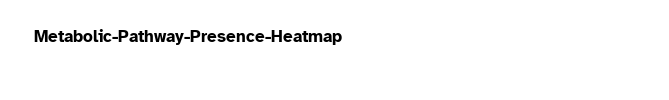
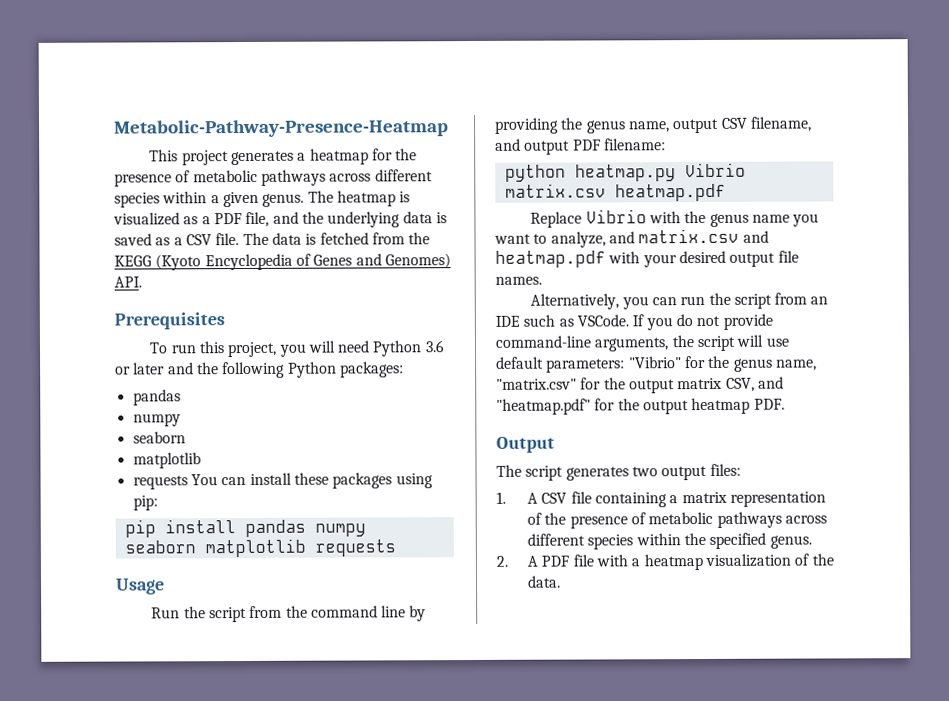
+ This project generates a heatmap for the presence of metabolic pathways across different species within a given genus. The heatmap is visualized as a PDF file, and the underlying data is saved as a CSV file. The data is fetched from the KEGG (Kyoto Encyclopedia of Genes and Genomes) API.
+ Prerequisites
+ To run this project, you will need Python 3.6 or later and the following Python packages:
+ pandas
+ numpy
+ seaborn
+ matplotlib
+ requests You can install these packages using pip:
+ pip install pandas numpy seaborn matplotlib requests
+ Usage
+ Run the script from the command line by providing the genus name, output CSV filename, and output PDF filename:
+ python heatmap.py Vibrio matrix.csv heatmap.pdf
+ Replace Vibrio with the genus name you want to analyze, and matrix.csv and heatmap.pdf with your desired output file names.
+ Alternatively, you can run the script from an IDE such as VSCode. If you do not provide command-line arguments, the script will use default parameters: "Vibrio" for the genus name, "matrix.csv" for the output matrix CSV, and "heatmap.pdf" for the output heatmap PDF.
+ Output
+ The script generates two output files:
+ 1. A CSV file containing a matrix representation of the presence of metabolic pathways across different species within the specified genus.
+ 2. A PDF file with a heatmap visualization of the data.

